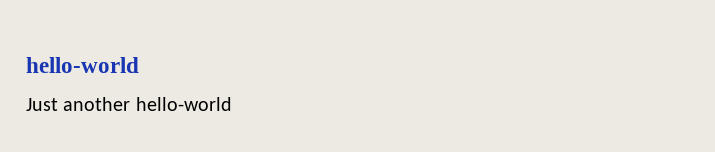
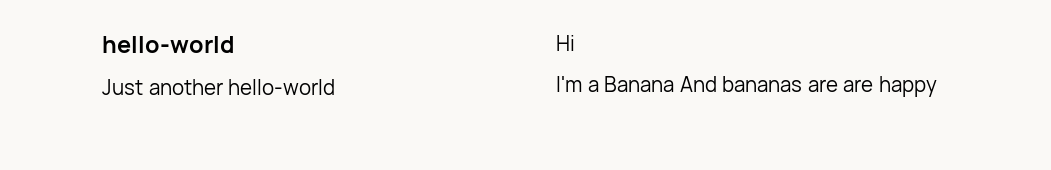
+ Hi
+ I'm a Banana And bananas are are happy

